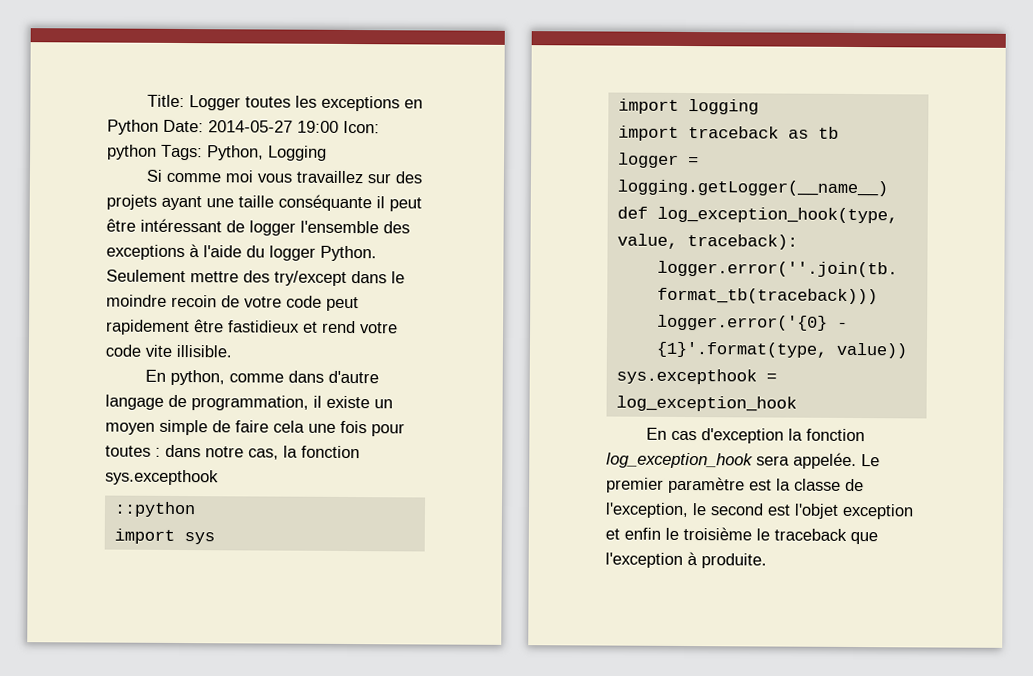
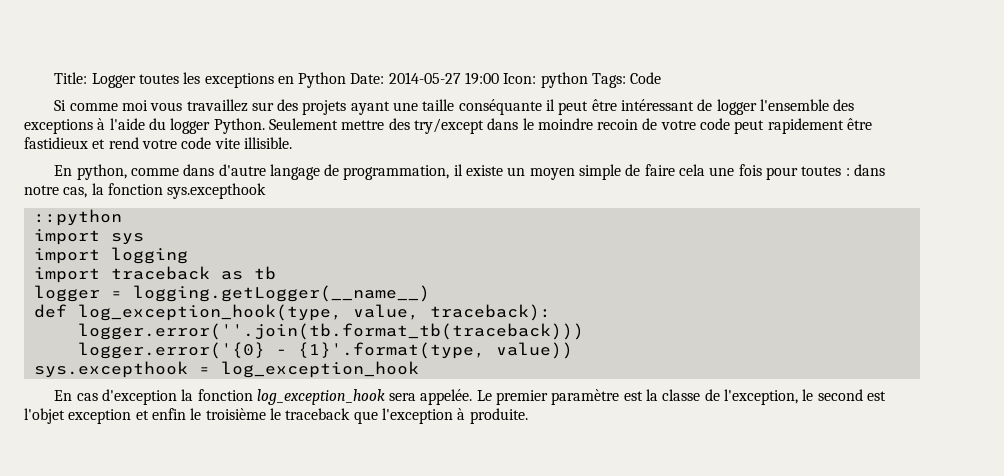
- Title: Logger toutes les exceptions en Python Date: 2014-05-27 19:00 Icon: python Tags: Python, Logging
+ Title: Logger toutes les exceptions en Python Date: 2014-05-27 19:00 Icon: python Tags: Code

